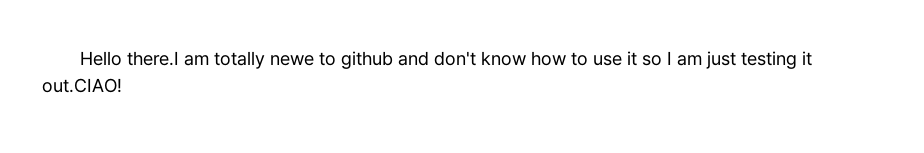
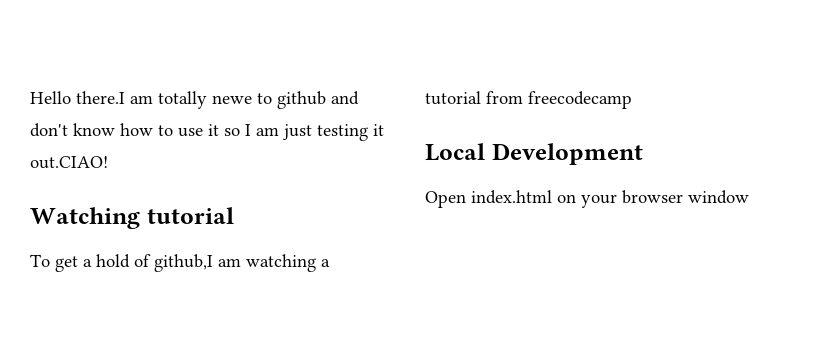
+ Watching tutorial
+ To get a hold of github,I am watching a tutorial from freecodecamp
+ Local Development
+ Open index.html on your browser window

